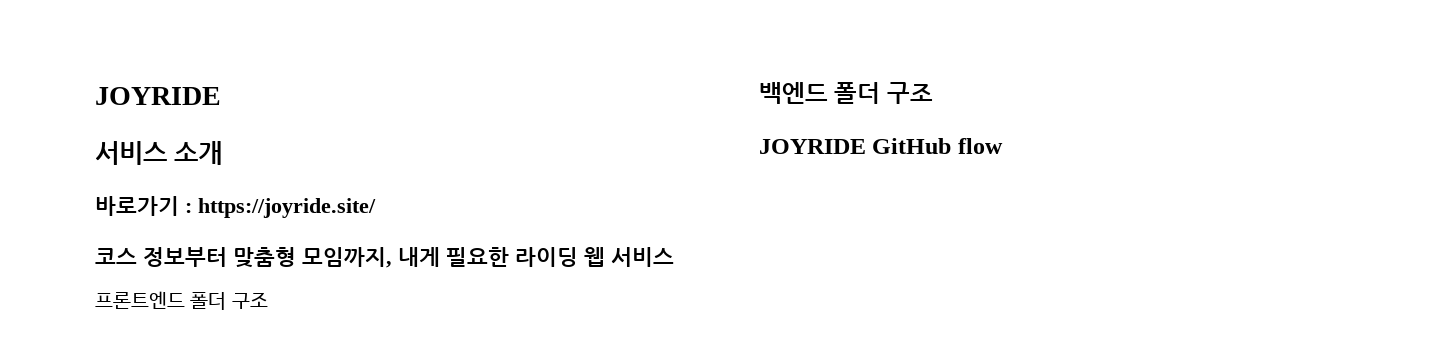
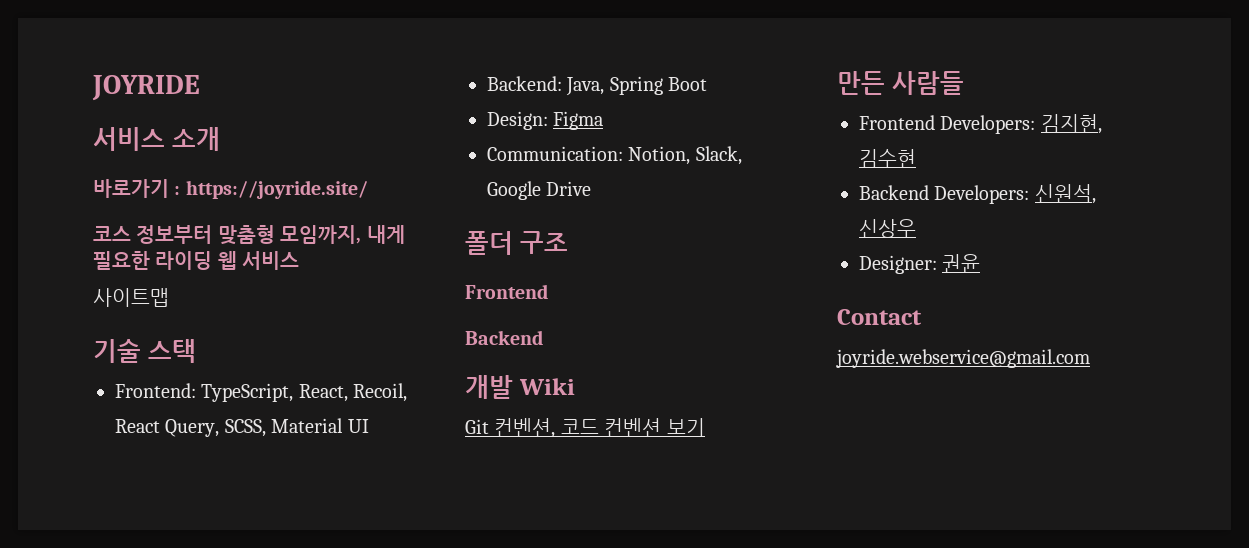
- 프론트엔드 폴더 구조
- 백엔드 폴더 구조
- JOYRIDE GitHub flow
+ 사이트맵
+ 기술 스택
+ Frontend: TypeScript, React, Recoil, React Query, SCSS, Material UI
+ Backend: Java, Spring Boot
+ Design: Figma
+ Communication: Notion, Slack, Google Drive
+ 폴더 구조
+ Frontend
+ Backend
+ 개발 Wiki
+ Git 컨벤션, 코드 컨벤션 보기
+ 만든 사람들
+ Frontend Developers: 김지현, 김수현
+ Backend Developers: 신원석, 신상우
+ Designer: 권윤
+ Contact
+ joyride.webservice@gmail.com

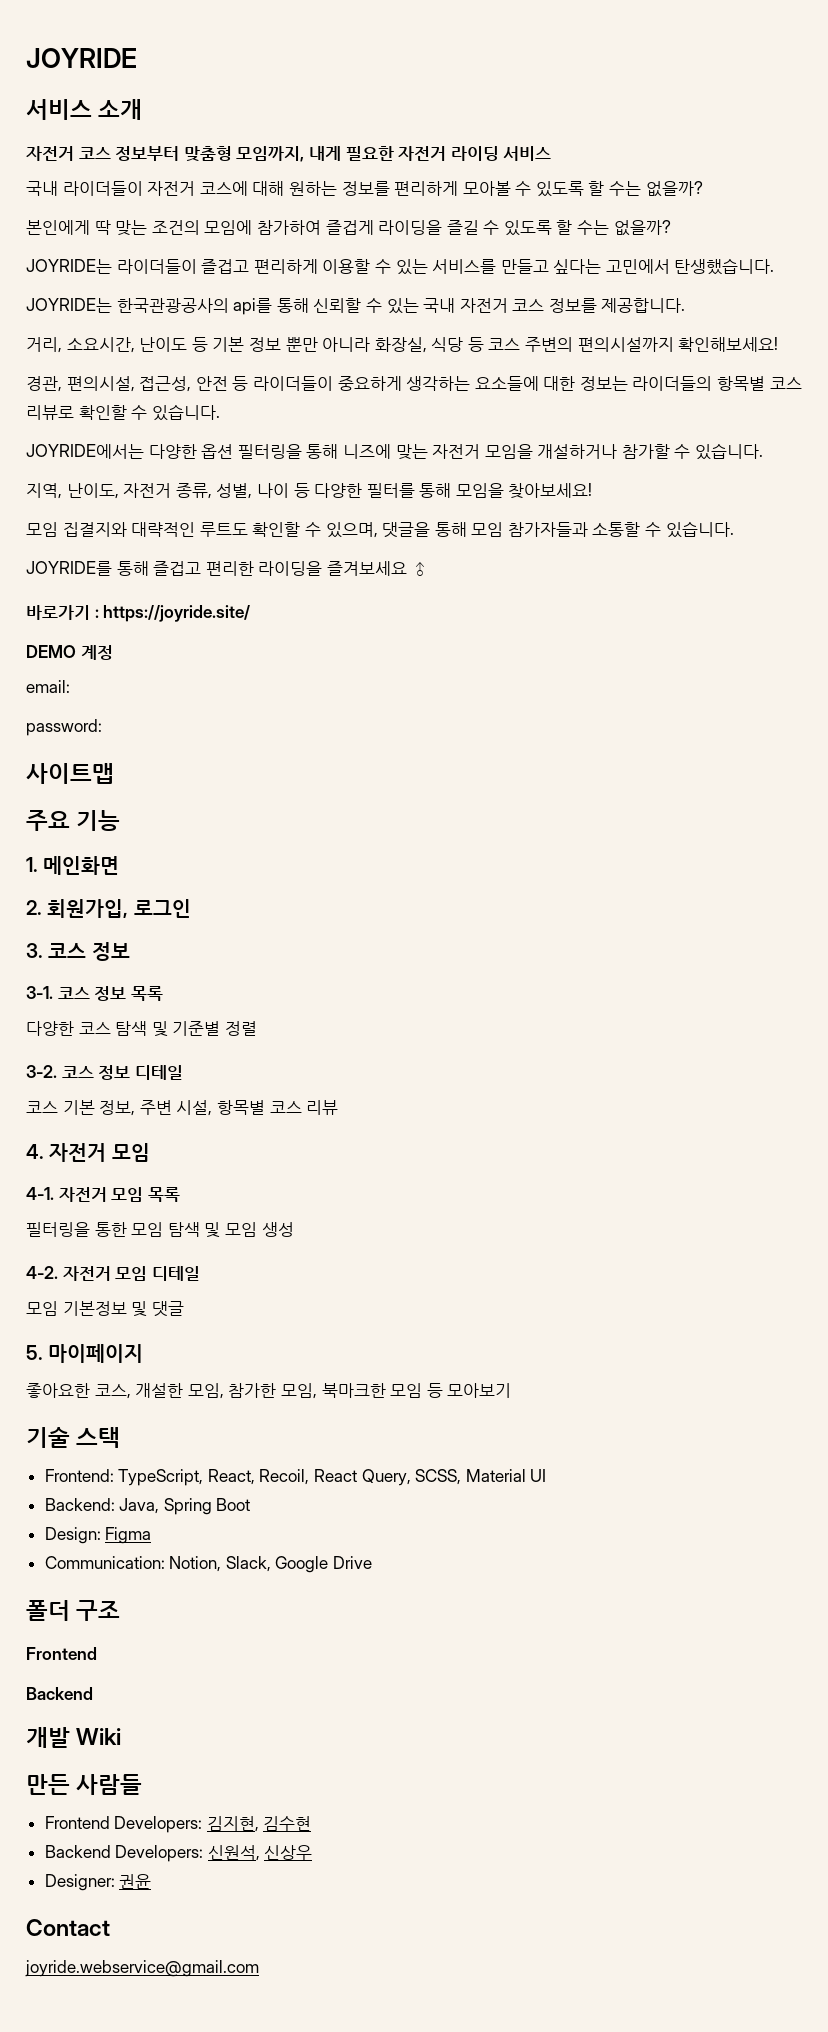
- 바로가기 : https://joyride.site/
- 코스 정보부터 맞춤형 모임까지, 내게 필요한 라이딩 웹 서비스
+ 자전거 코스 정보부터 맞춤형 모임까지, 내게 필요한 자전거 라이딩 서비스
+ 국내 라이더들이 자전거 코스에 대해 원하는 정보를 편리하게 모아볼 수 있도록 할 수는 없을까?
+ 본인에게 딱 맞는 조건의 모임에 참가하여 즐겁게 라이딩을 즐길 수 있도록 할 수는 없을까?
+ JOYRIDE는 라이더들이 즐겁고 편리하게 이용할 수 있는 서비스를 만들고 싶다는 고민에서 탄생했습니다.
+ JOYRIDE는 한국관광공사의 api를 통해 신뢰할 수 있는 국내 자전거 코스 정보를 제공합니다.
+ 거리, 소요시간, 난이도 등 기본 정보 뿐만 아니라 화장실, 식당 등 코스 주변의 편의시설까지 확인해보세요!
+ 경관, 편의시설, 접근성, 안전 등 라이더들이 중요하게 생각하는 요소들에 대한 정보는 라이더들의 항목별 코스 리뷰로 확인할 수 있습니다.
+ JOYRIDE에서는 다양한 옵션 필터링을 통해 니즈에 맞는 자전거 모임을 개설하거나 참가할 수 있습니다.
+ 지역, 난이도, 자전거 종류, 성별, 나이 등 다양한 필터를 통해 모임을 찾아보세요!
+ 모임 집결지와 대략적인 루트도 확인할 수 있으며, 댓글을 통해 모임 참가자들과 소통할 수 있습니다.
+ JOYRIDE를 통해 즐겁고 편리한 라이딩을 즐겨보세요 ♂
+ 바로가기 : https://joyride.site/
+ DEMO 계정
+ email:
+ password:
  사이트맵
+ 주요 기능
+ 1. 메인화면
+ 2. 회원가입, 로그인
+ 3. 코스 정보
+ 3-1. 코스 정보 목록
+ 다양한 코스 탐색 및 기준별 정렬
+ 3-2. 코스 정보 디테일
+ 코스 기본 정보, 주변 시설, 항목별 코스 리뷰
+ 4. 자전거 모임
+ 4-1. 자전거 모임 목록
+ 필터링을 통한 모임 탐색 및 모임 생성
+ 4-2. 자전거 모임 디테일
+ 모임 기본정보 및 댓글
+ 5. 마이페이지
+ 좋아요한 코스, 개설한 모임, 참가한 모임, 북마크한 모임 등 모아보기
- Git 컨벤션, 코드 컨벤션 보기

